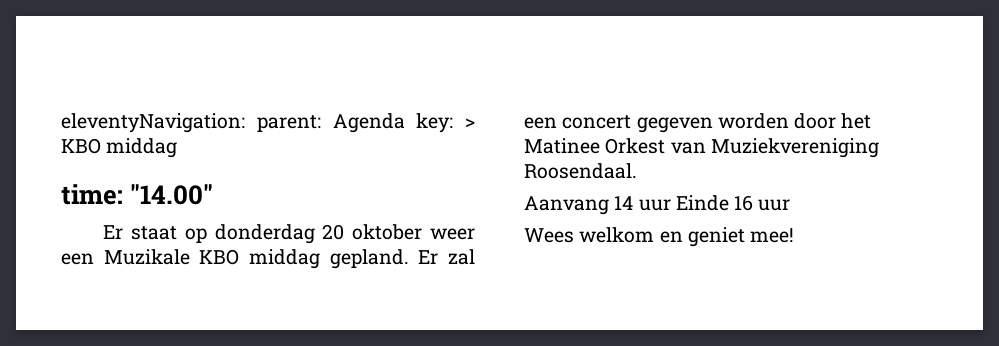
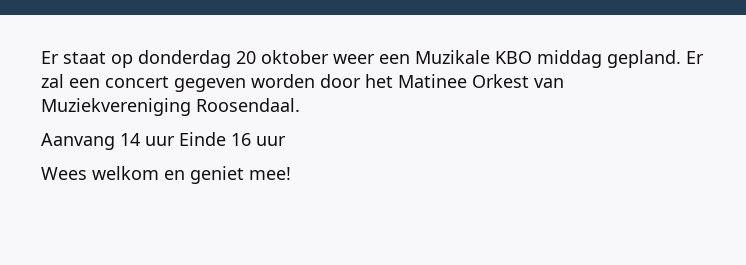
- eleventyNavigation: parent: Agenda key: > KBO middag
- time: "14.00"

